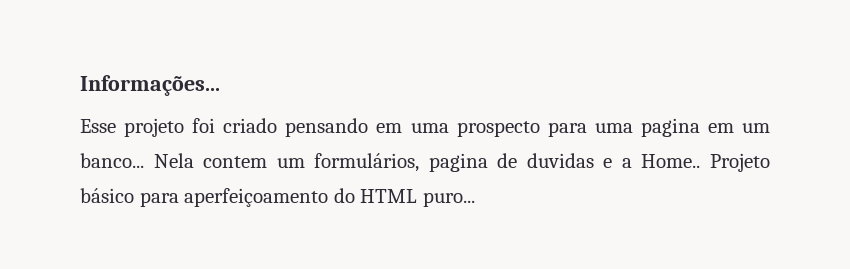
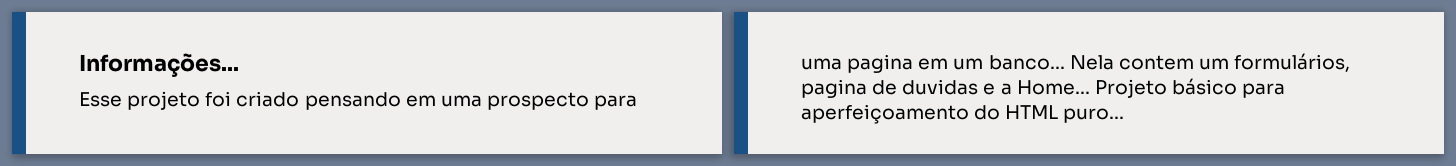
- Nela contem um formulários, pagina de duvidas e a Home..
+ Nela contem um formulários, pagina de duvidas e a Home...

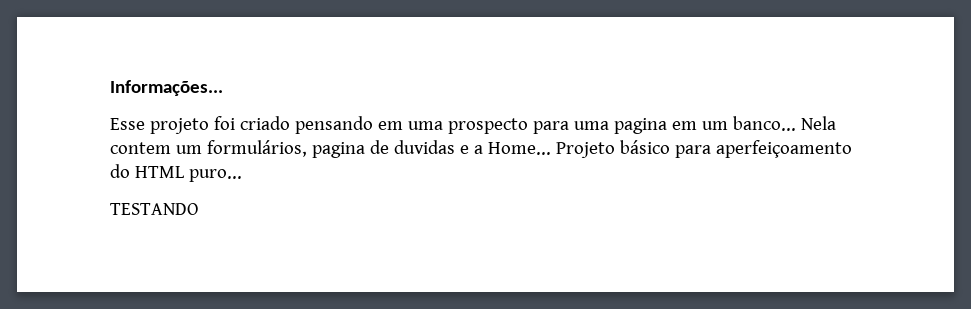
+ TESTANDO

